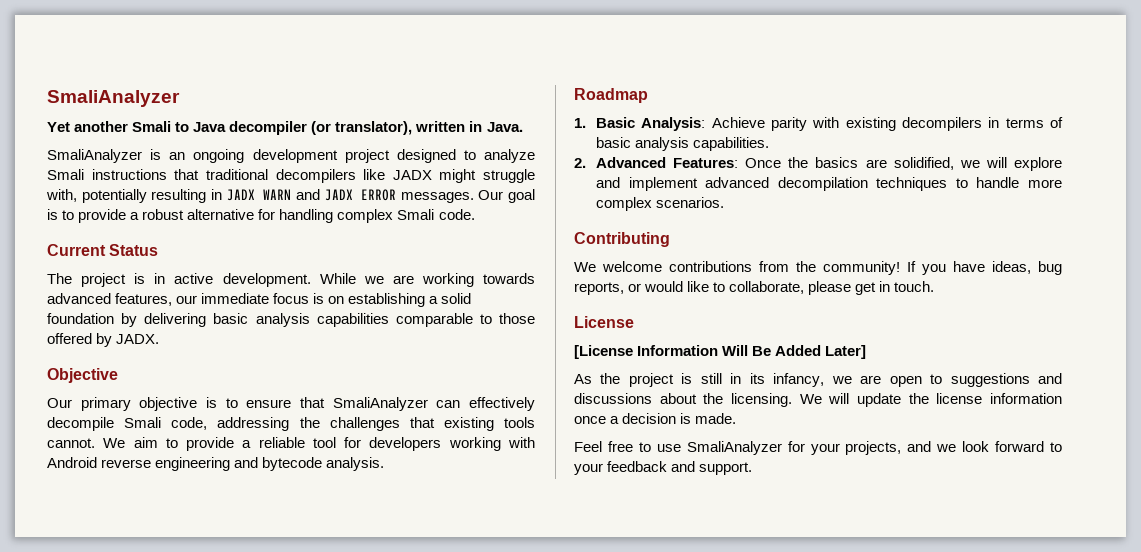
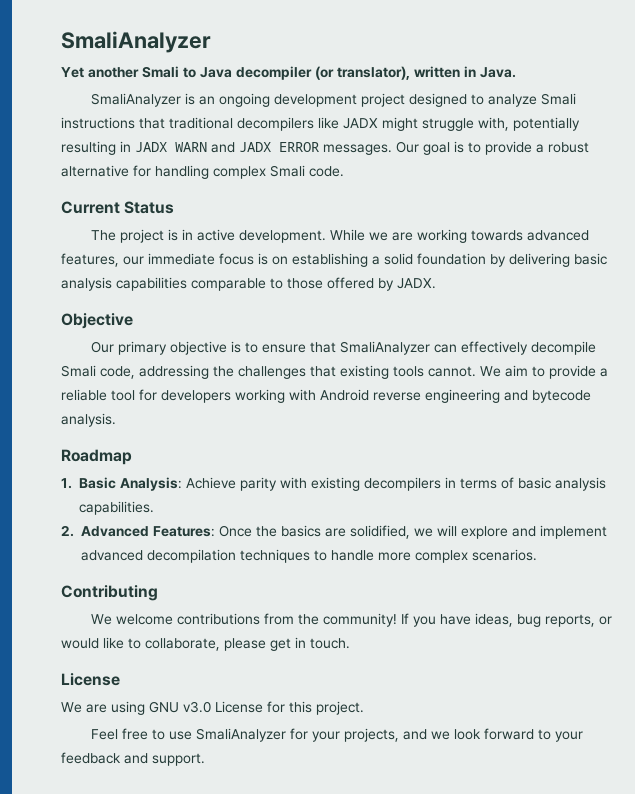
- [License Information Will Be Added Later]
- As the project is still in its infancy, we are open to suggestions and discussions about the licensing. We will update the license information once a decision is made.
+ We are using GNU v3.0 License for this project.

